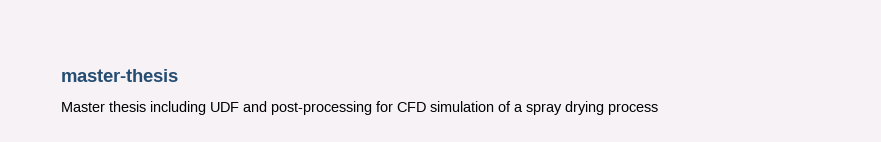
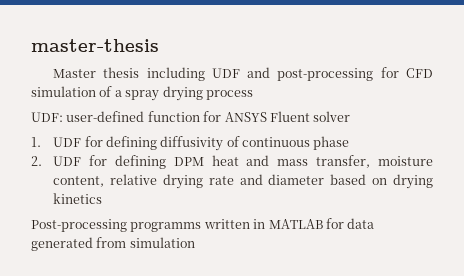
+ UDF: user-defined function for ANSYS Fluent solver
+ 1. UDF for defining diffusivity of continuous phase
+ 2. UDF for defining DPM heat and mass transfer, moisture content, relative drying rate and diameter based on drying kinetics
+ Post-processing programms written in MATLAB for data generated from simulation

